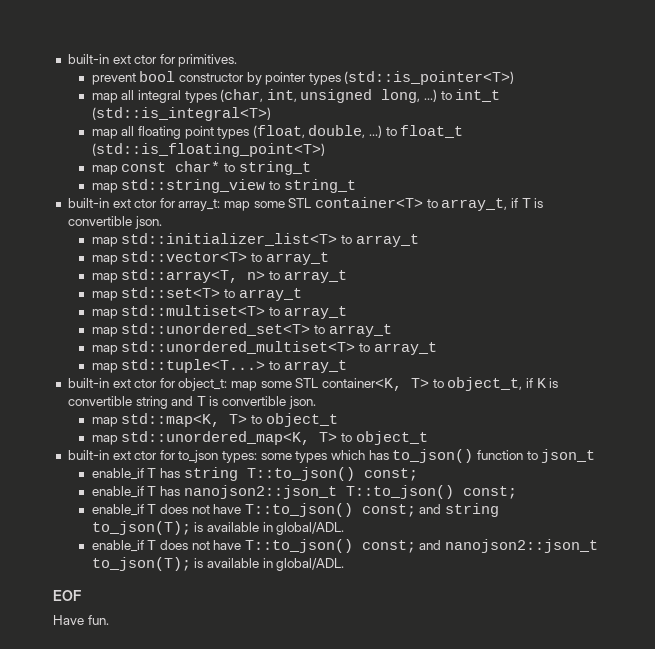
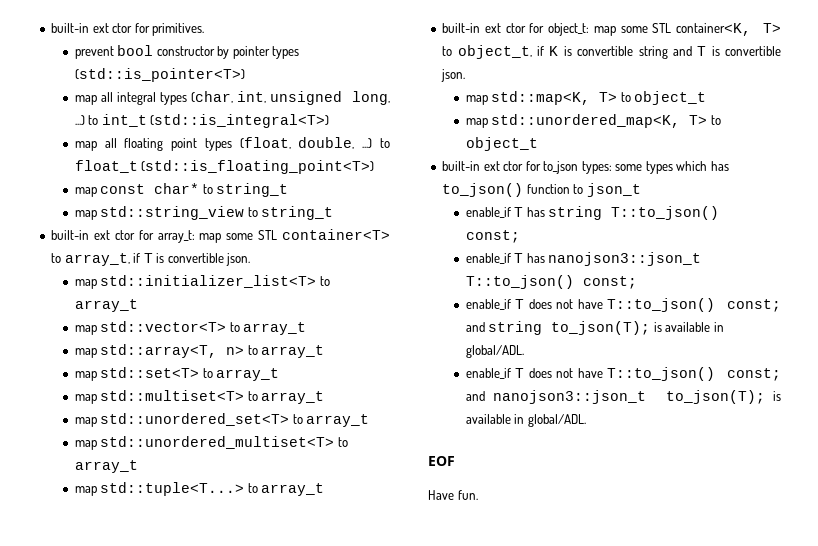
- enable_if T has nanojson2::json_t T::to_json() const;
+ enable_if T has nanojson3::json_t T::to_json() const;
- enable_if T does not have T::to_json() const; and nanojson2::json_t to_json(T); is available in global/ADL.
+ enable_if T does not have T::to_json() const; and nanojson3::json_t to_json(T); is available in global/ADL.

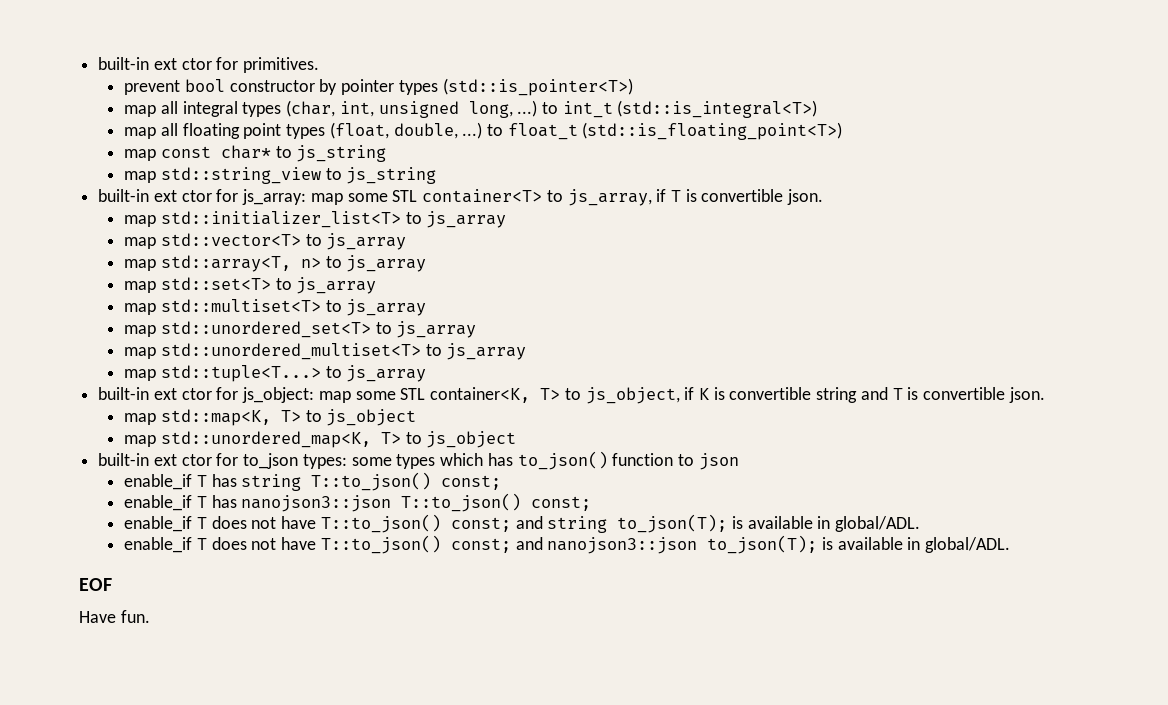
- map const char* to string_t
+ map const char* to js_string
- map std::string_view to string_t
- built-in ext ctor for array_t: map some STL container<T> to array_t, if T is convertible json.
+ map std::string_view to js_string
+ built-in ext ctor for js_array: map some STL container<T> to js_array, if T is convertible json.
- map std::initializer_list<T> to array_t
+ map std::initializer_list<T> to js_array
- map std::vector<T> to array_t
+ map std::vector<T> to js_array
- map std::array<T, n> to array_t
+ map std::array<T, n> to js_array
- map std::set<T> to array_t
+ map std::set<T> to js_array
- map std::multiset<T> to array_t
+ map std::multiset<T> to js_array
- map std::unordered_set<T> to array_t
+ map std::unordered_set<T> to js_array
- map std::unordered_multiset<T> to array_t
+ map std::unordered_multiset<T> to js_array
- map std::tuple<T...> to array_t
- built-in ext ctor for object_t: map some STL container<K, T> to object_t, if K is convertible string and T is convertible json.
+ map std::tuple<T...> to js_array
+ built-in ext ctor for js_object: map some STL container<K, T> to js_object, if K is convertible string and T is convertible json.
- map std::map<K, T> to object_t
+ map std::map<K, T> to js_object
- map std::unordered_map<K, T> to object_t
+ map std::unordered_map<K, T> to js_object
- built-in ext ctor for to_json types: some types which has to_json() function to json_t
+ built-in ext ctor for to_json types: some types which has to_json() function to json
- enable_if T has nanojson3::json_t T::to_json() const;
+ enable_if T has nanojson3::json T::to_json() const;
- enable_if T does not have T::to_json() const; and nanojson3::json_t to_json(T); is available in global/ADL.
+ enable_if T does not have T::to_json() const; and nanojson3::json to_json(T); is available in global/ADL.

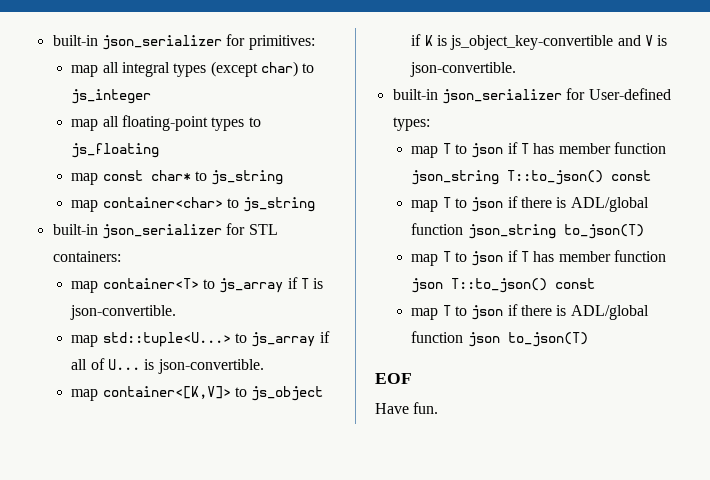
- built-in ext ctor for primitives.
- prevent bool constructor by pointer types (std::is_pointer<T>)
- map all integral types (char, int, unsigned long, ...) to int_t (std::is_integral<T>)
- map all floating point types (float, double, ...) to float_t (std::is_floating_point<T>)
+ built-in json_serializer for primitives:
+ map all integral types (except char) to js_integer
+ map all floating-point types to js_floating
- map std::string_view to js_string
+ map container<char> to js_string
- built-in ext ctor for js_array: map some STL container<T> to js_array, if T is convertible json.
- map std::initializer_list<T> to js_array
- map std::vector<T> to js_array
- map std::array<T, n> to js_array
- map std::set<T> to js_array
- map std::multiset<T> to js_array
- map std::unordered_set<T> to js_array
- map std::unordered_multiset<T> to js_array
- map std::tuple<T...> to js_array
- built-in ext ctor for js_object: map some STL container<K, T> to js_object, if K is convertible string and T is convertible json.
- map std::map<K, T> to js_object
- map std::unordered_map<K, T> to js_object
- built-in ext ctor for to_json types: some types which has to_json() function to json
- enable_if T has string T::to_json() const;
- enable_if T has nanojson3::json T::to_json() const;
- enable_if T does not have T::to_json() const; and string to_json(T); is available in global/ADL.
- enable_if T does not have T::to_json() const; and nanojson3::json to_json(T); is available in global/ADL.
+ built-in json_serializer for STL containers:
+ map container<T> to js_array if T is json-convertible.
+ map std::tuple<U...> to js_array if all of U... is json-convertible.
+ map container<[K,V]> to js_object if K is js_object_key-convertible and V is json-convertible.
+ built-in json_serializer for User-defined types:
+ map T to json if T has member function json_string T::to_json() const
+ map T to json if there is ADL/global function json_string to_json(T)
+ map T to json if T has member function json T::to_json() const
+ map T to json if there is ADL/global function json to_json(T)

